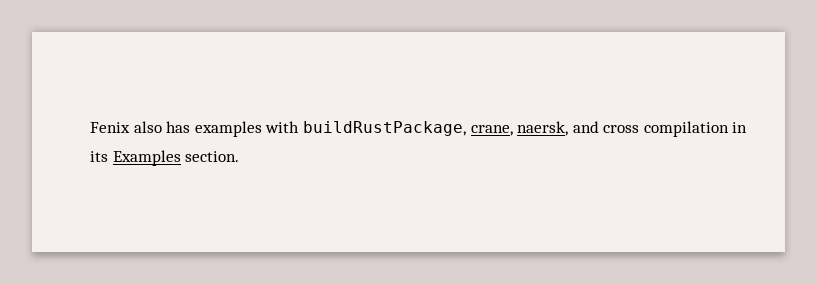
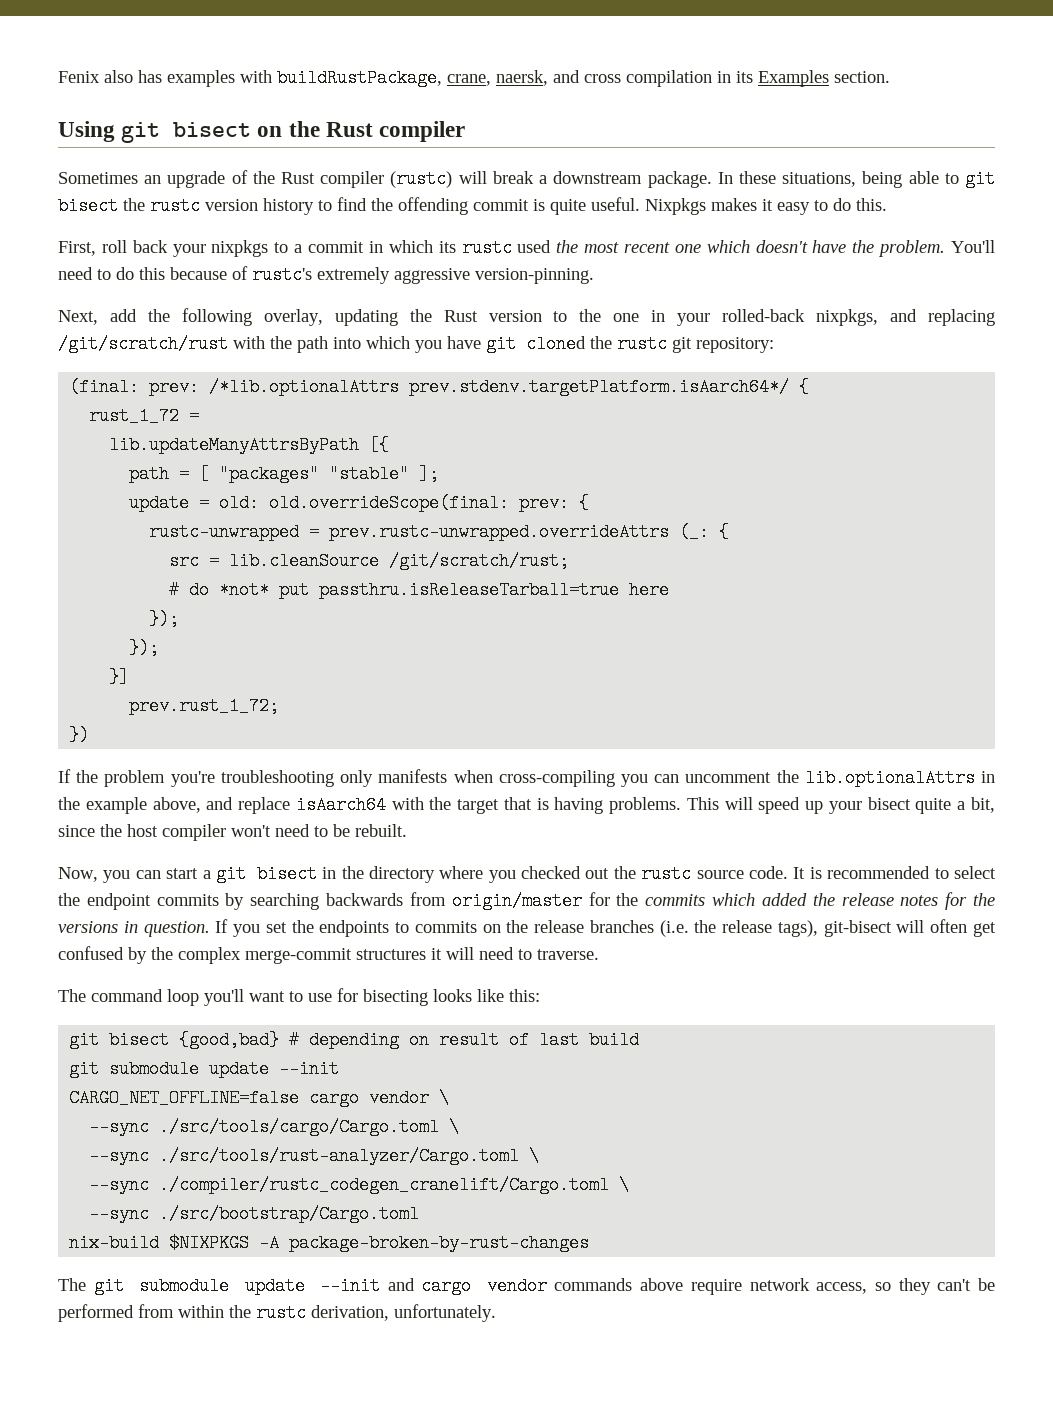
+ Using git bisect on the Rust compiler
+ Sometimes an upgrade of the Rust compiler (rustc) will break a downstream package. In these situations, being able to git bisect the rustc version history to find the offending commit is quite useful. Nixpkgs makes it easy to do this.
+ First, roll back your nixpkgs to a commit in which its rustc used the most recent one which doesn't have the problem. You'll need to do this because of rustc's extremely aggressive version-pinning.
+ Next, add the following overlay, updating the Rust version to the one in your rolled-back nixpkgs, and replacing /git/scratch/rust with the path into which you have git cloned the rustc git repository:
+ (final: prev: /*lib.optionalAttrs prev.stdenv.targetPlatform.isAarch64*/ {
+ rust_1_72 =
+ lib.updateManyAttrsByPath [{
+ path = [ "packages" "stable" ];
+ update = old: old.overrideScope(final: prev: {
+ rustc-unwrapped = prev.rustc-unwrapped.overrideAttrs (_: {
+ src = lib.cleanSource /git/scratch/rust;
+ # do *not* put passthru.isReleaseTarball=true here
+ });
+ });
+ }]
+ prev.rust_1_72;
+ })
+ If the problem you're troubleshooting only manifests when cross-compiling you can uncomment the lib.optionalAttrs in the example above, and replace isAarch64 with the target that is having problems. This will speed up your bisect quite a bit, since the host compiler won't need to be rebuilt.
+ Now, you can start a git bisect in the directory where you checked out the rustc source code. It is recommended to select the endpoint commits by searching backwards from origin/master for the commits which added the release notes for the versions in question. If you set the endpoints to commits on the release branches (i.e. the release tags), git-bisect will often get confused by the complex merge-commit structures it will need to traverse.
+ The command loop you'll want to use for bisecting looks like this:
+ git bisect {good,bad} # depending on result of last build
+ git submodule update --init
+ CARGO_NET_OFFLINE=false cargo vendor \
+ --sync ./src/tools/cargo/Cargo.toml \
+ --sync ./src/tools/rust-analyzer/Cargo.toml \
+ --sync ./compiler/rustc_codegen_cranelift/Cargo.toml \
+ --sync ./src/bootstrap/Cargo.toml
+ nix-build $NIXPKGS -A package-broken-by-rust-changes
+ The git submodule update --init and cargo vendor commands above require network access, so they can't be performed from within the rustc derivation, unfortunately.

